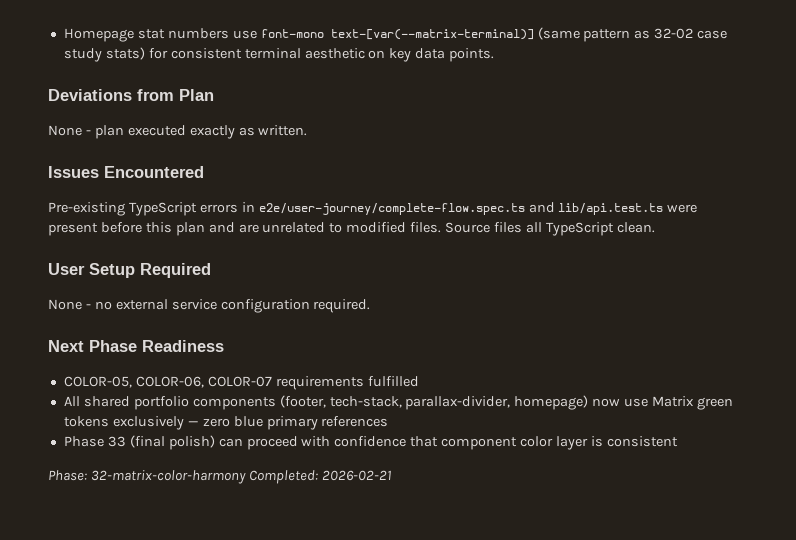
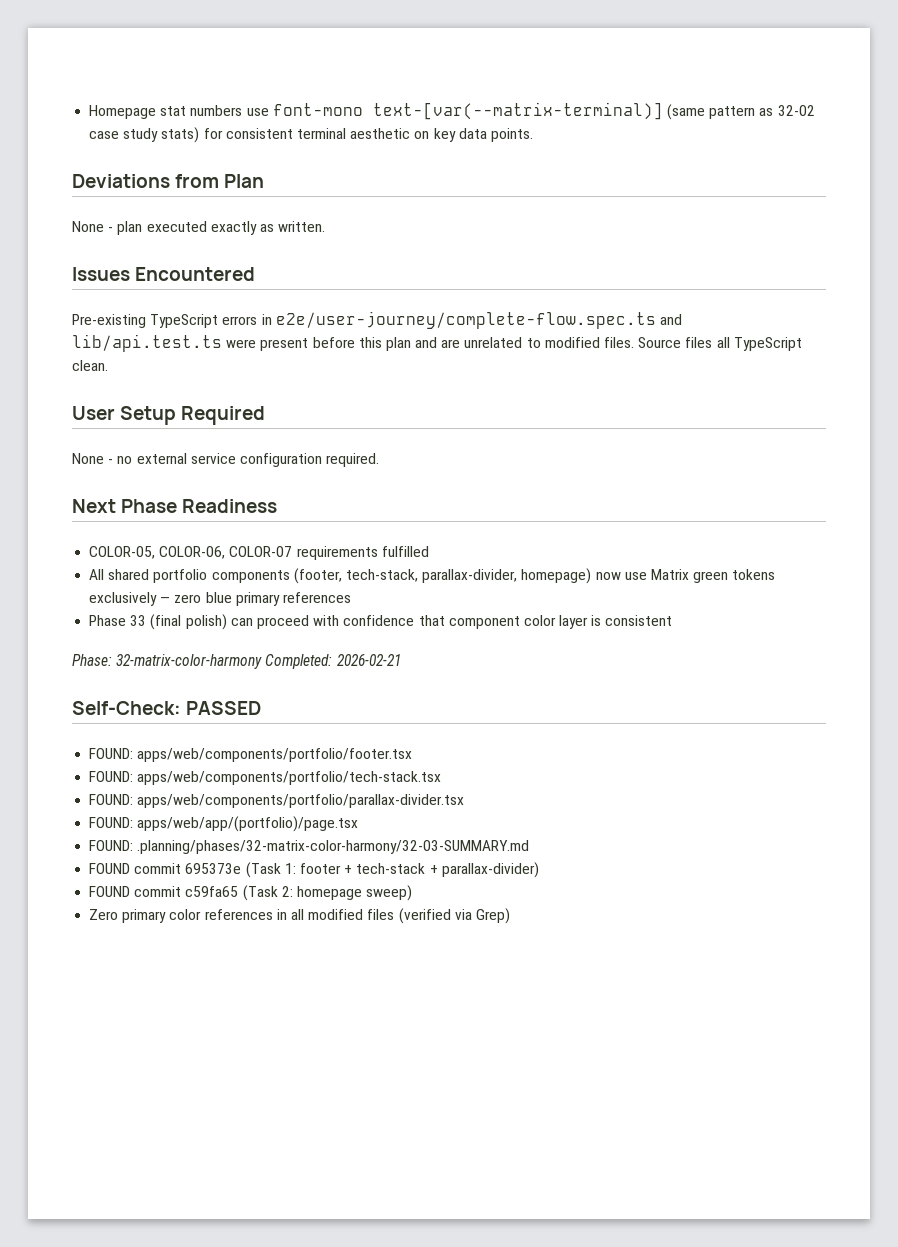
+ Self-Check: PASSED
+ FOUND: apps/web/components/portfolio/footer.tsx
+ FOUND: apps/web/components/portfolio/tech-stack.tsx
+ FOUND: apps/web/components/portfolio/parallax-divider.tsx
+ FOUND: apps/web/app/(portfolio)/page.tsx
+ FOUND: .planning/phases/32-matrix-color-harmony/32-03-SUMMARY.md
+ FOUND commit 695373e (Task 1: footer + tech-stack + parallax-divider)
+ FOUND commit c59fa65 (Task 2: homepage sweep)
+ Zero primary color references in all modified files (verified via Grep)

